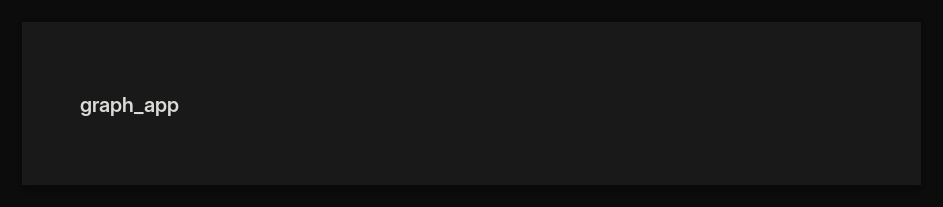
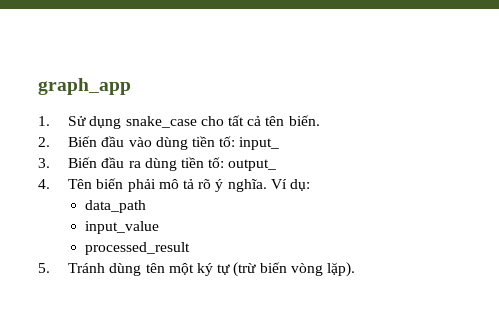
+ 1. Sử dụng snake_case cho tất cả tên biến.
+ 2. Biến đầu vào dùng tiền tố: input_
+ 3. Biến đầu ra dùng tiền tố: output_
+ 4. Tên biến phải mô tả rõ ý nghĩa. Ví dụ:
+ data_path
+ input_value
+ processed_result
+ 5. Tránh dùng tên một ký tự (trừ biến vòng lặp).

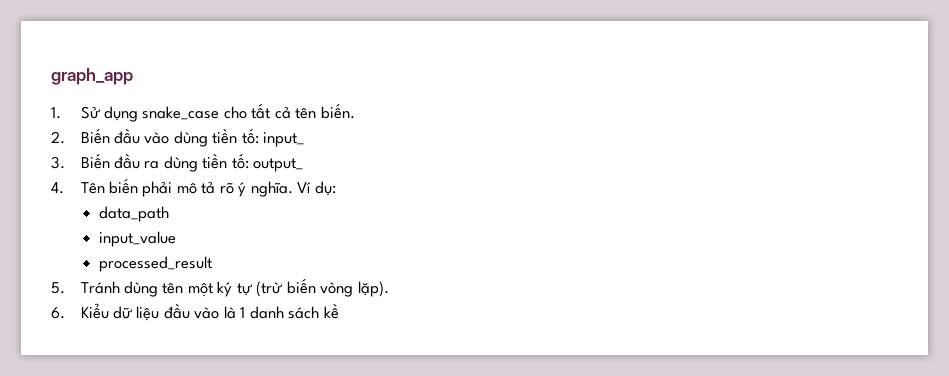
+ 6. Kiểu dữ liệu đầu vào là 1 danh sách kề

